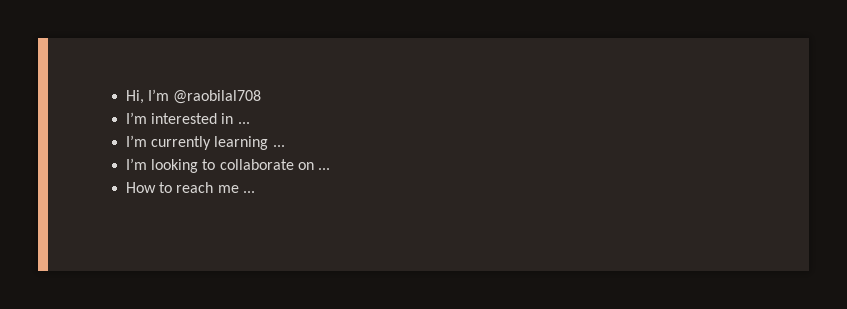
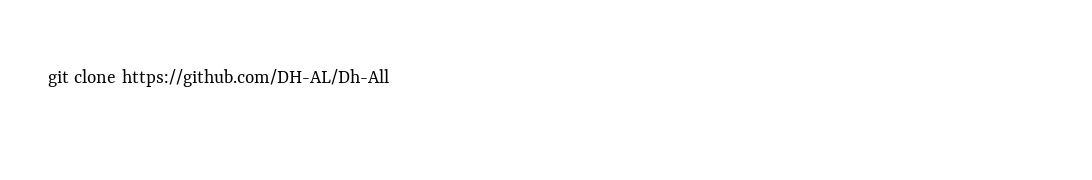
- Hi, I’m @raobilal708
- I’m interested in ...
- I’m currently learning ...
- I’m looking to collaborate on ...
- How to reach me ...
+ git clone https://github.com/DH-AL/Dh-All

